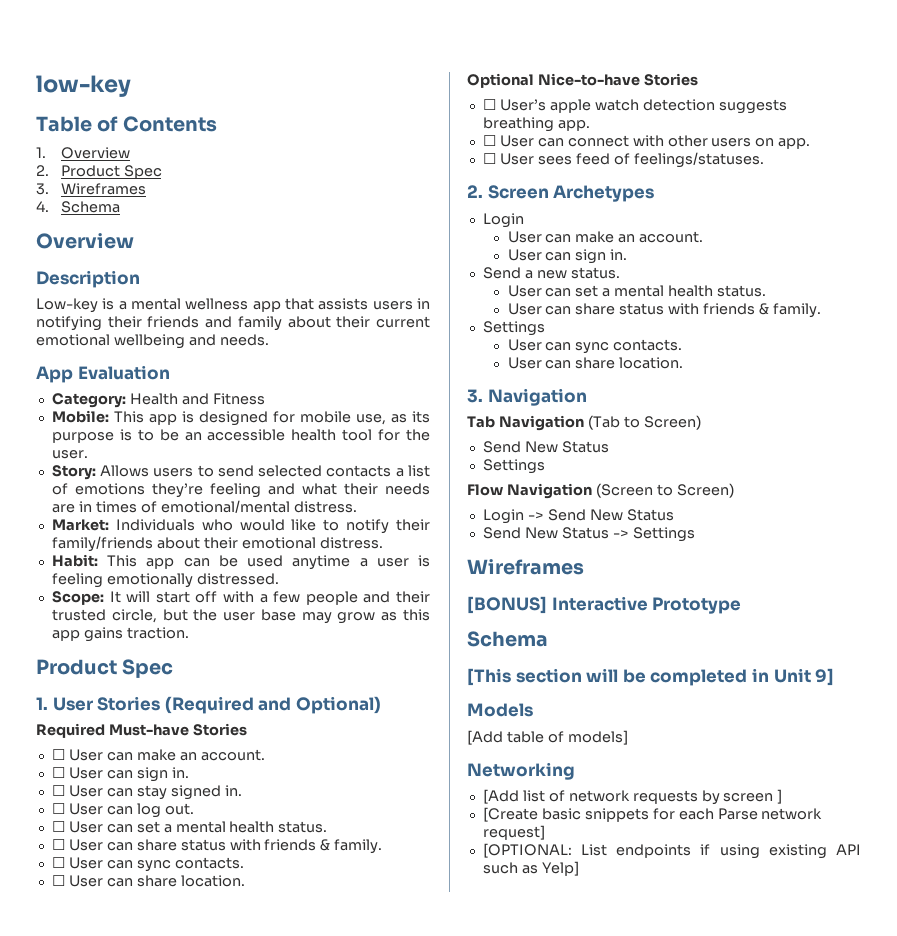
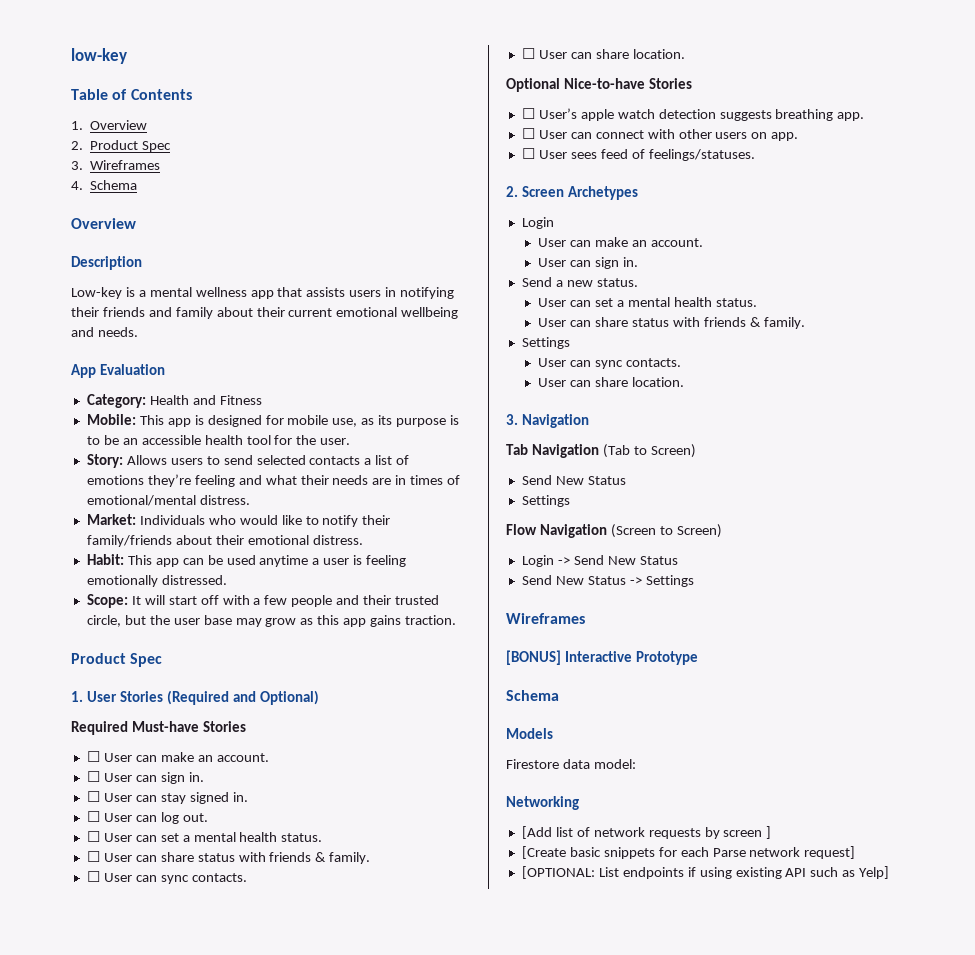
- [This section will be completed in Unit 9]
  Models
- [Add table of models]
+ Firestore data model:

